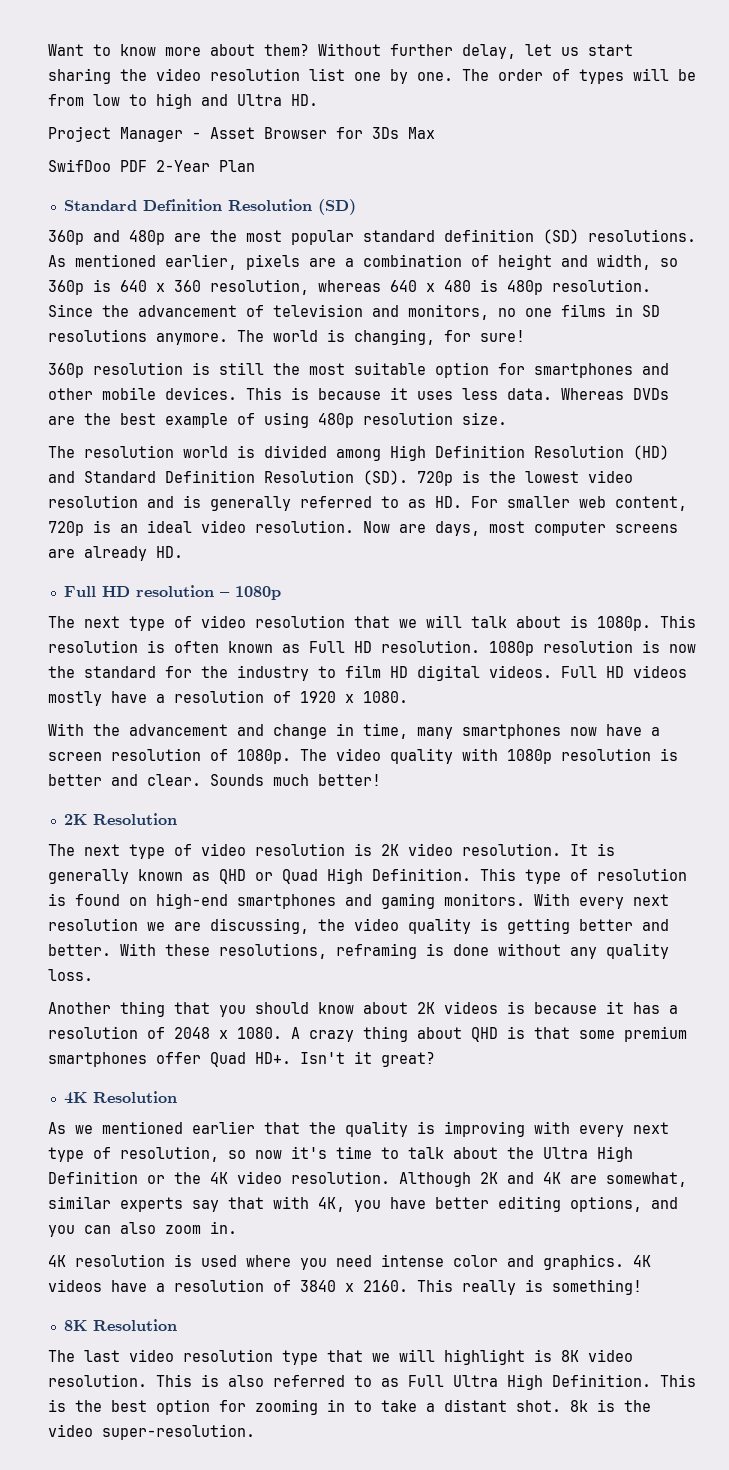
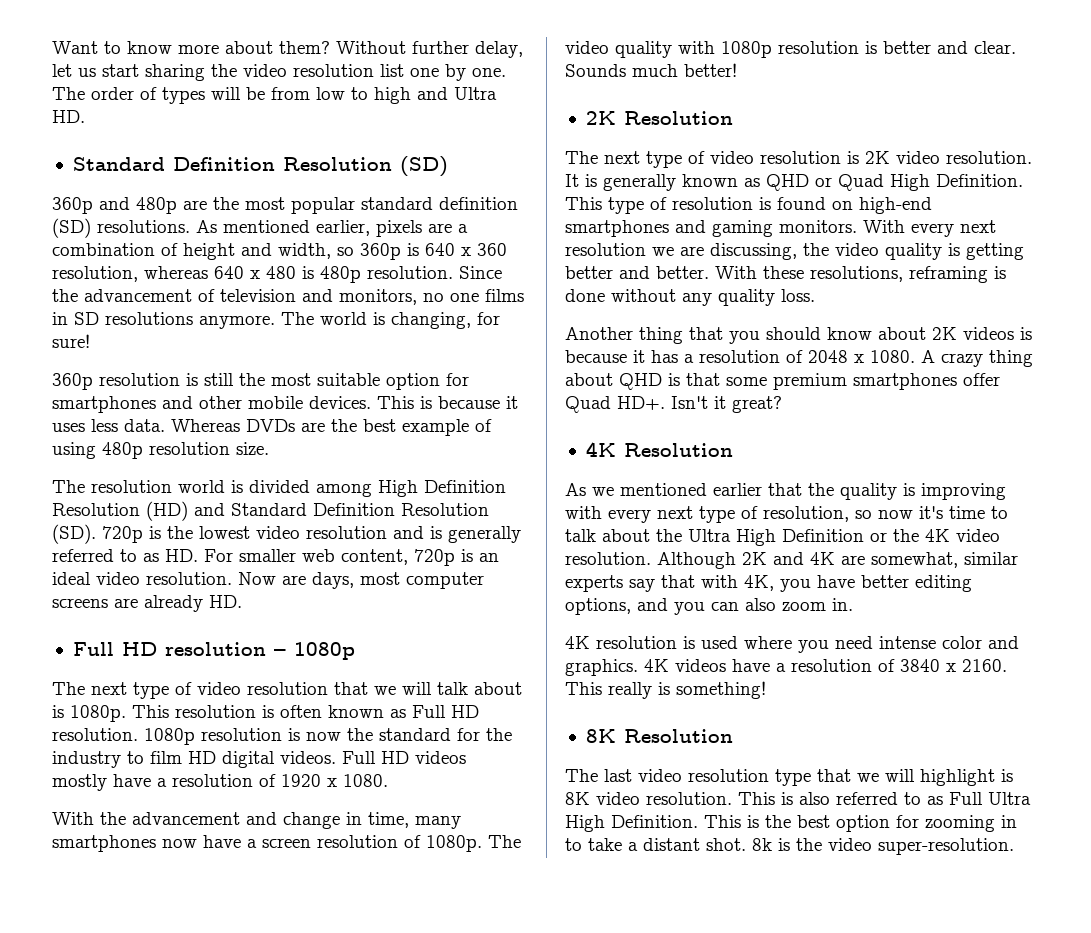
- Project Manager - Asset Browser for 3Ds Max
- SwifDoo PDF 2-Year Plan

